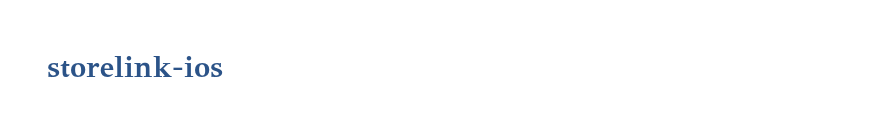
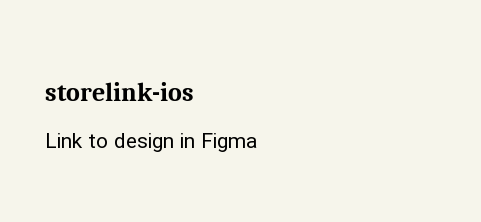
+ Link to design in Figma

